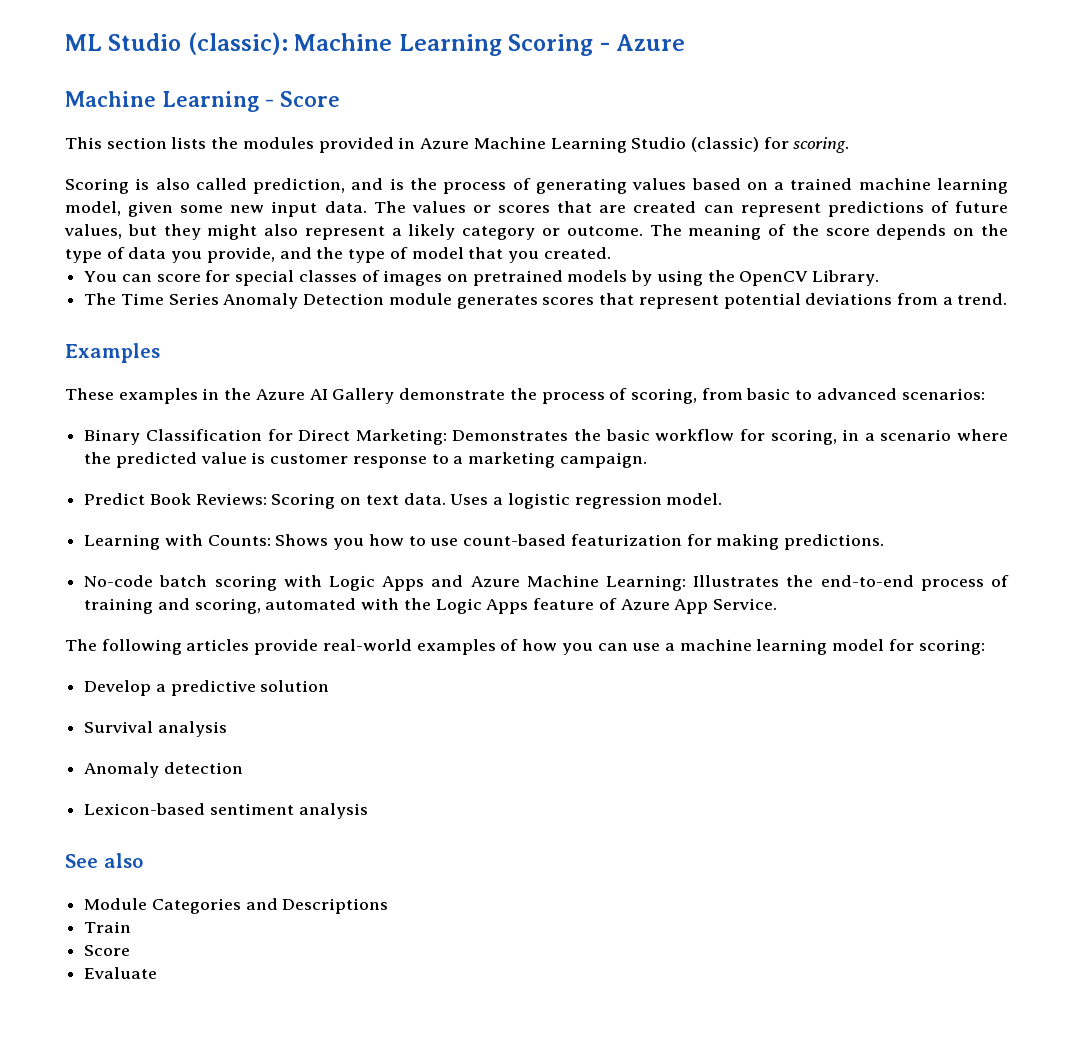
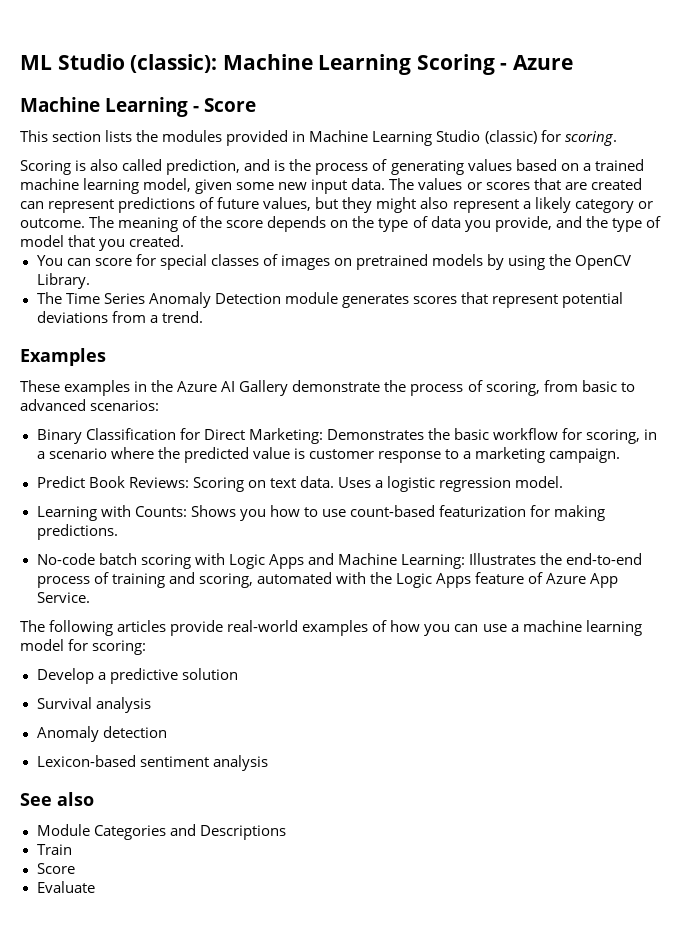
- This section lists the modules provided in Azure Machine Learning Studio (classic) for scoring.
+ This section lists the modules provided in Machine Learning Studio (classic) for scoring.
- No-code batch scoring with Logic Apps and Azure Machine Learning: Illustrates the end-to-end process of training and scoring, automated with the Logic Apps feature of Azure App Service.
+ No-code batch scoring with Logic Apps and Machine Learning: Illustrates the end-to-end process of training and scoring, automated with the Logic Apps feature of Azure App Service.

